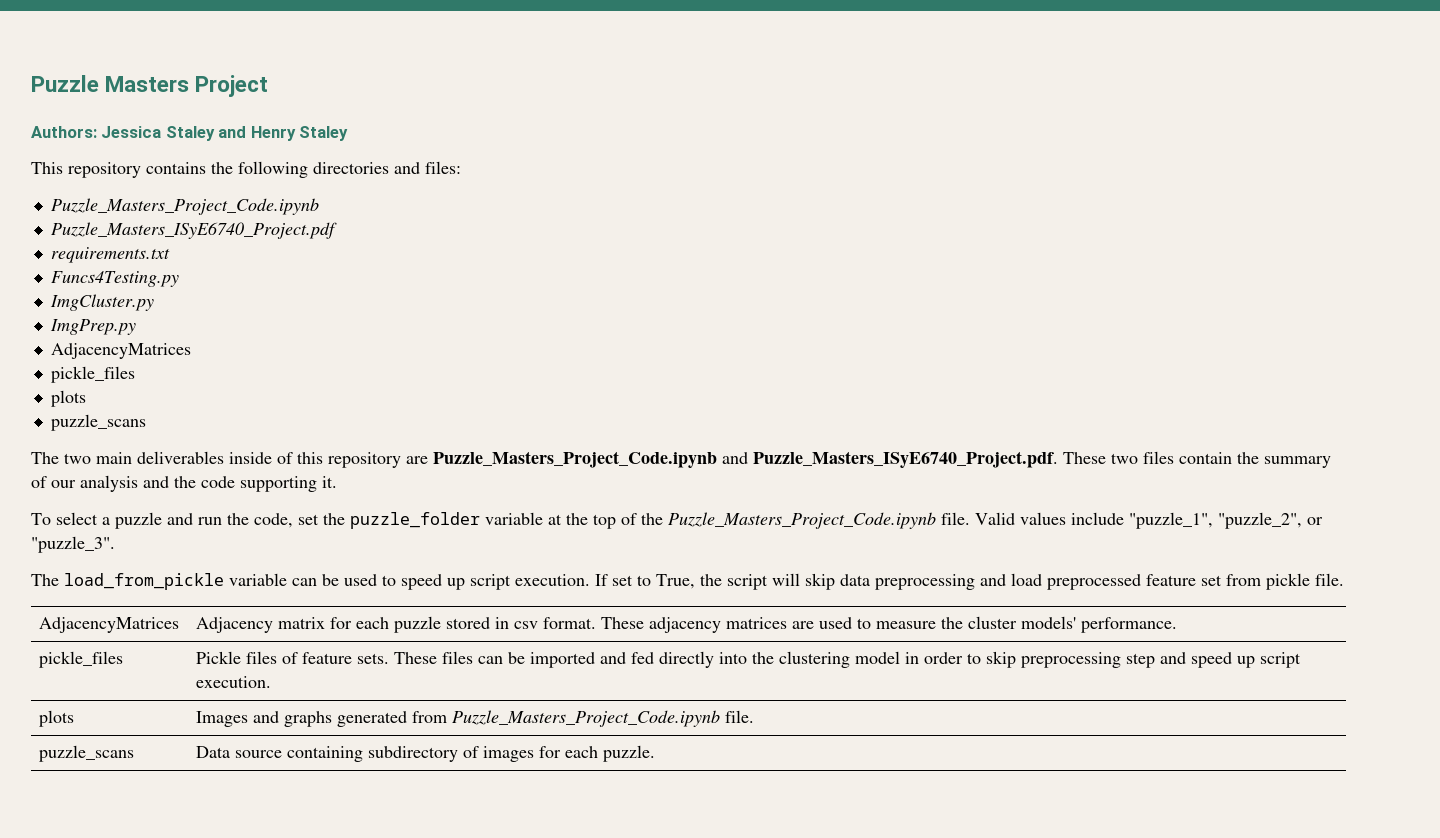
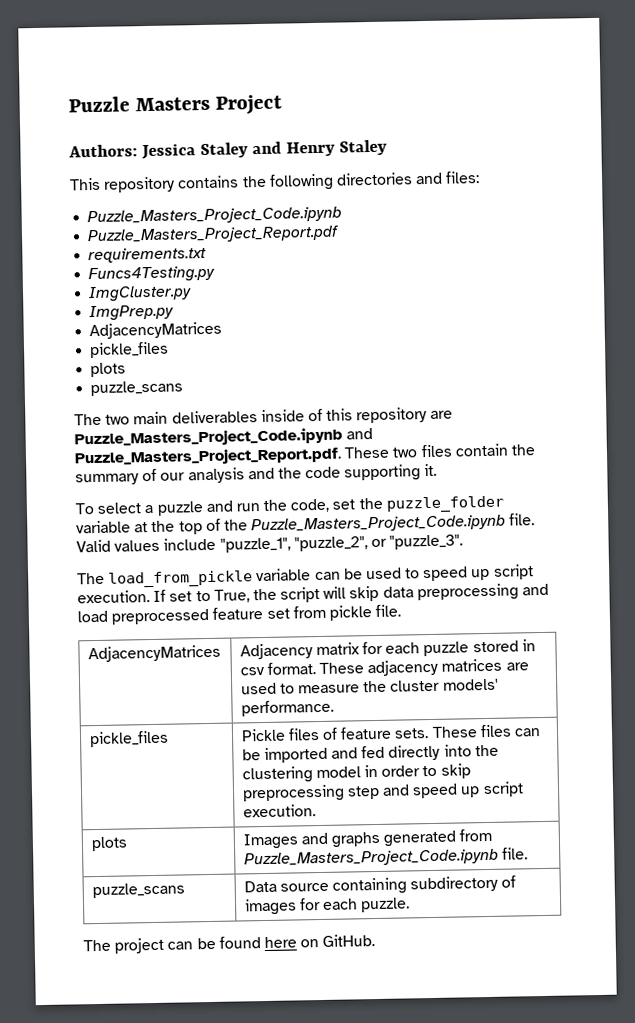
- Puzzle_Masters_ISyE6740_Project.pdf
+ Puzzle_Masters_Project_Report.pdf
- The two main deliverables inside of this repository are Puzzle_Masters_Project_Code.ipynb and Puzzle_Masters_ISyE6740_Project.pdf. These two files contain the summary of our analysis and the code supporting it.
+ The two main deliverables inside of this repository are Puzzle_Masters_Project_Code.ipynb and Puzzle_Masters_Project_Report.pdf. These two files contain the summary of our analysis and the code supporting it.
+ The project can be found here on GitHub.

